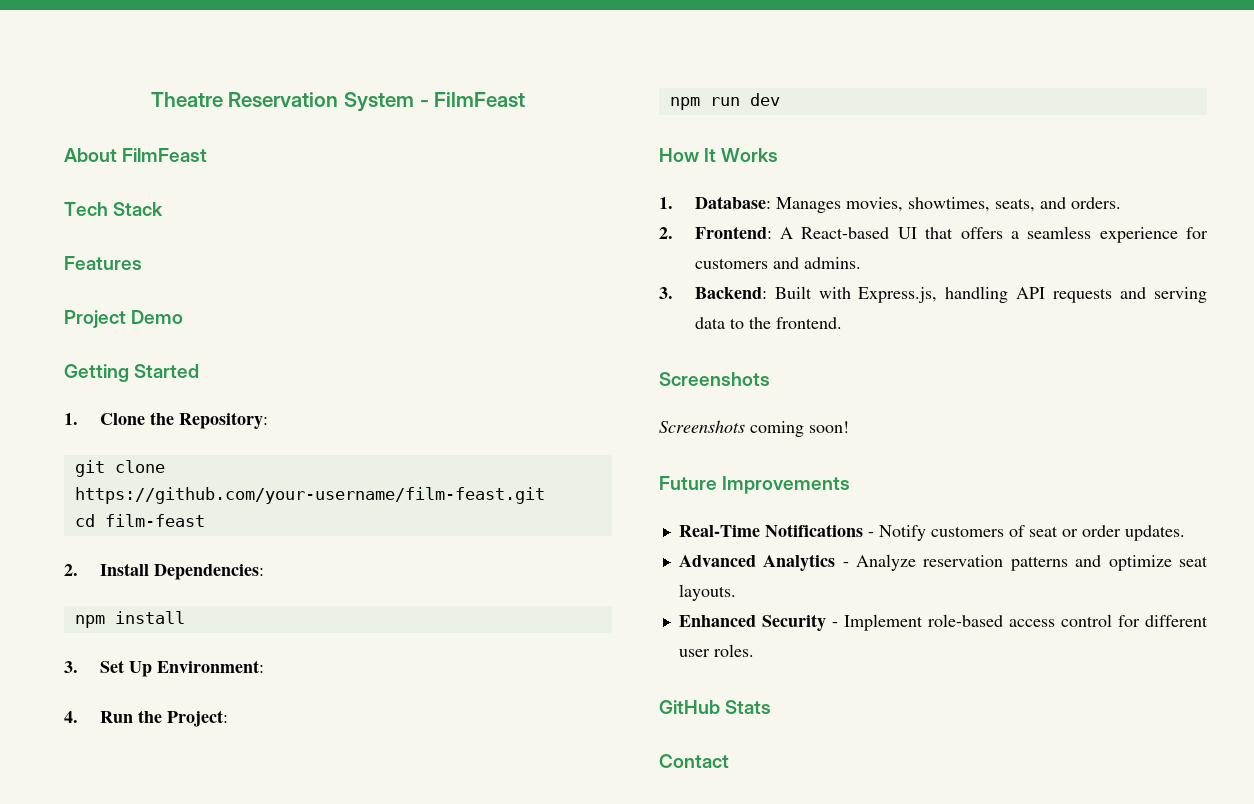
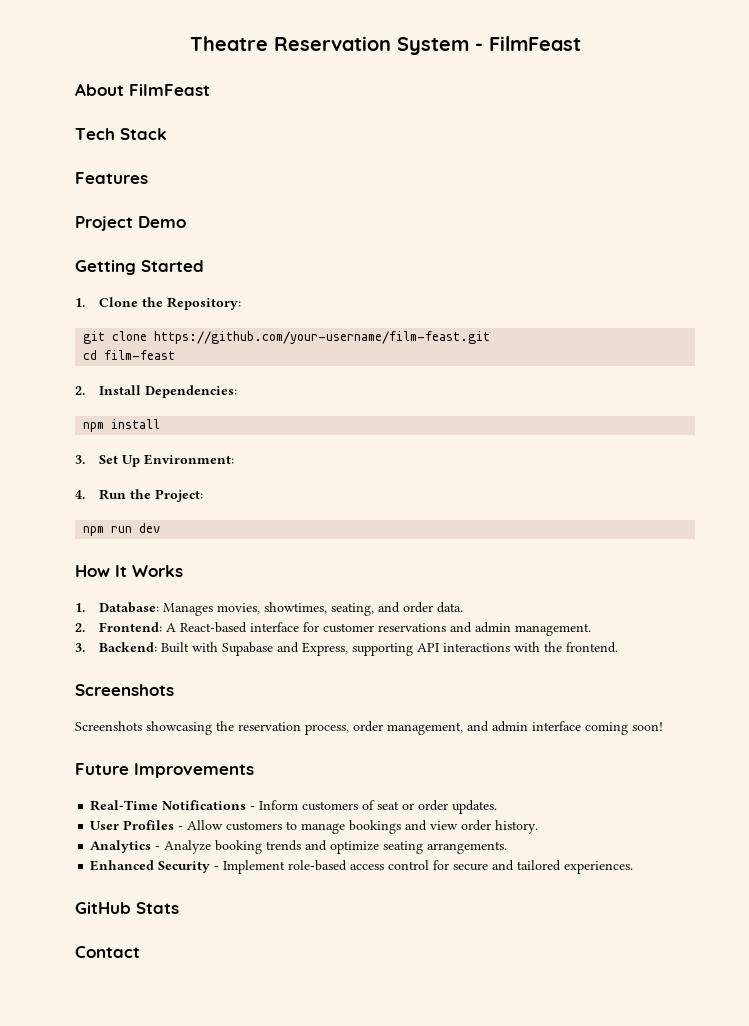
- 1. Database: Manages movies, showtimes, seats, and orders.
+ 1. Database: Manages movies, showtimes, seating, and order data.
- 2. Frontend: A React-based UI that offers a seamless experience for customers and admins.
- 3. Backend: Built with Express.js, handling API requests and serving data to the frontend.
+ 2. Frontend: A React-based interface for customer reservations and admin management.
+ 3. Backend: Built with Supabase and Express, supporting API interactions with the frontend.
  Screenshots
- Screenshots coming soon!
+ Screenshots showcasing the reservation process, order management, and admin interface coming soon!
- Real-Time Notifications - Notify customers of seat or order updates.
+ Real-Time Notifications - Inform customers of seat or order updates.
- Advanced Analytics - Analyze reservation patterns and optimize seat layouts.
+ User Profiles - Allow customers to manage bookings and view order history.
+ Analytics - Analyze booking trends and optimize seating arrangements.
- Enhanced Security - Implement role-based access control for different user roles.
+ Enhanced Security - Implement role-based access control for secure and tailored experiences.

